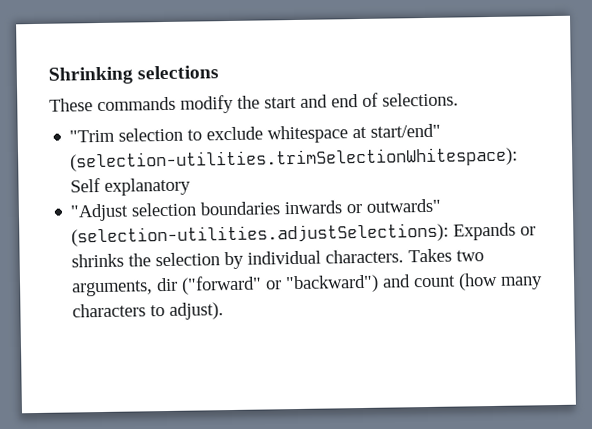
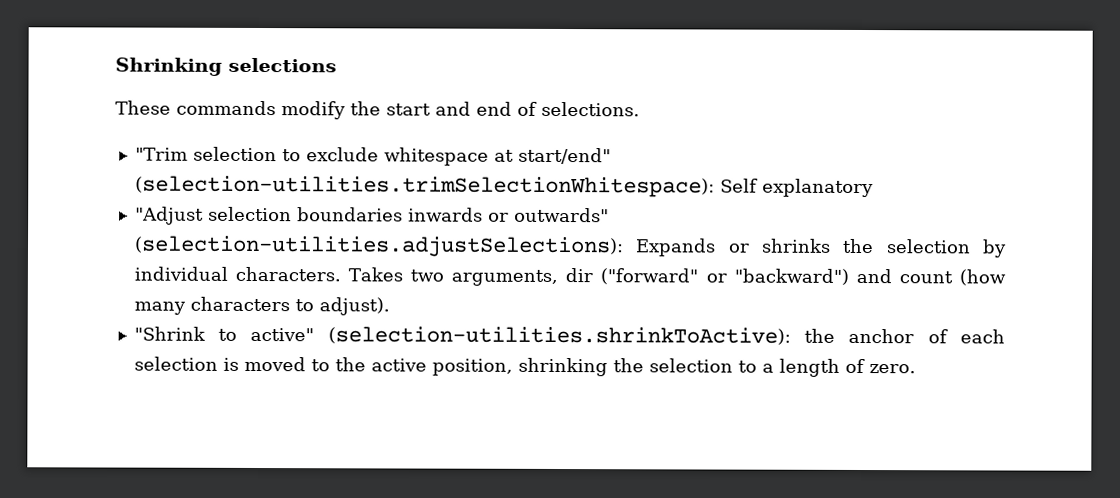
+ "Shrink to active" (selection-utilities.shrinkToActive): the anchor of each selection is moved to the active position, shrinking the selection to a length of zero.

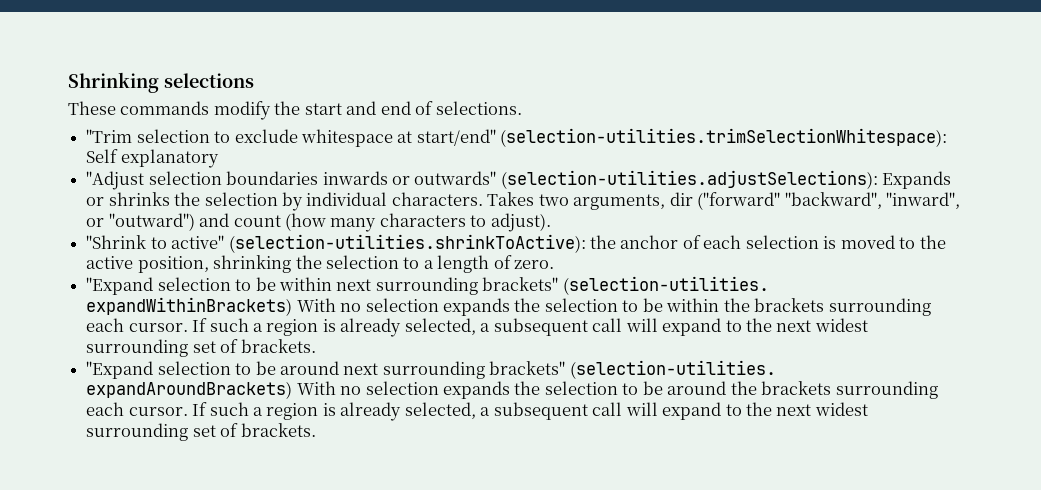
- Takes two arguments, dir ("forward" or "backward") and count (how many characters to adjust).
+ Takes two arguments, dir ("forward" "backward", "inward", or "outward") and count (how many characters to adjust).
+ "Expand selection to be within next surrounding brackets" (selection-utilities. expandWithinBrackets) With no selection expands the selection to be within the brackets surrounding each cursor. If such a region is already selected, a subsequent call will expand to the next widest surrounding set of brackets.
+ "Expand selection to be around next surrounding brackets" (selection-utilities. expandAroundBrackets) With no selection expands the selection to be around the brackets surrounding each cursor. If such a region is already selected, a subsequent call will expand to the next widest surrounding set of brackets.

